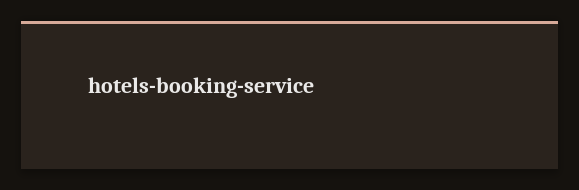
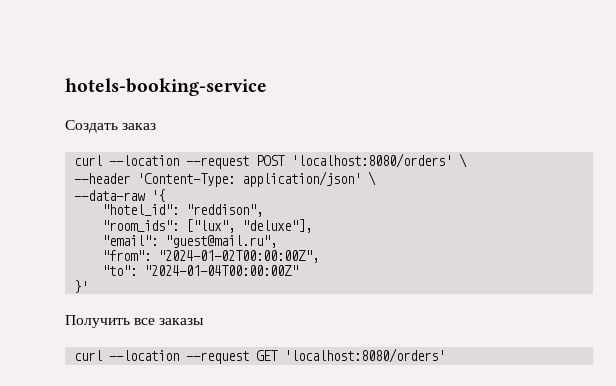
+ Создать заказ
+ curl --location --request POST 'localhost:8080/orders' \
+ --header 'Content-Type: application/json' \
+ --data-raw '{
+ "hotel_id": "reddison",
+ "room_ids": ["lux", "deluxe"],
+ "email": "guest@mail.ru",
+ "from": "2024-01-02T00:00:00Z",
+ "to": "2024-01-04T00:00:00Z"
+ }'
+ Получить все заказы
+ curl --location --request GET 'localhost:8080/orders'

